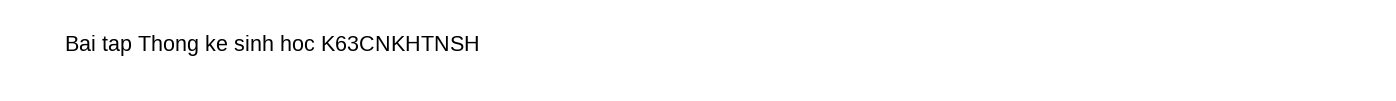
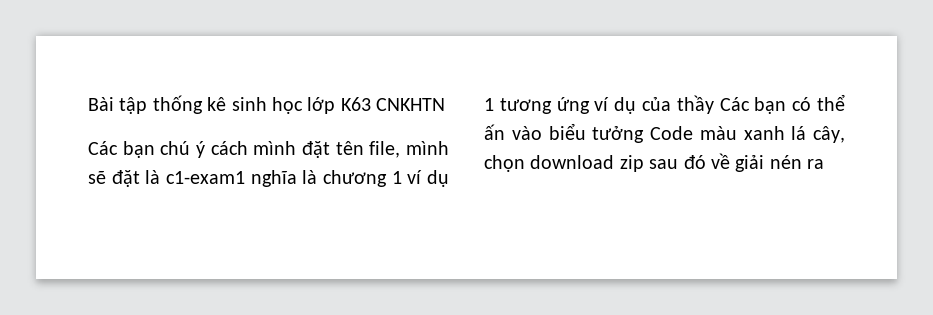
- Bai tap Thong ke sinh hoc K63CNKHTNSH
+ Bài tập thống kê sinh học lớp K63 CNKHTN
+ Các bạn chú ý cách mình đặt tên file, mình sẽ đặt là c1-exam1 nghĩa là chương 1 ví dụ 1 tương ứng ví dụ của thầy Các bạn có thể ấn vào biểu tưởng Code màu xanh lá cây, chọn download zip sau đó về giải nén ra

